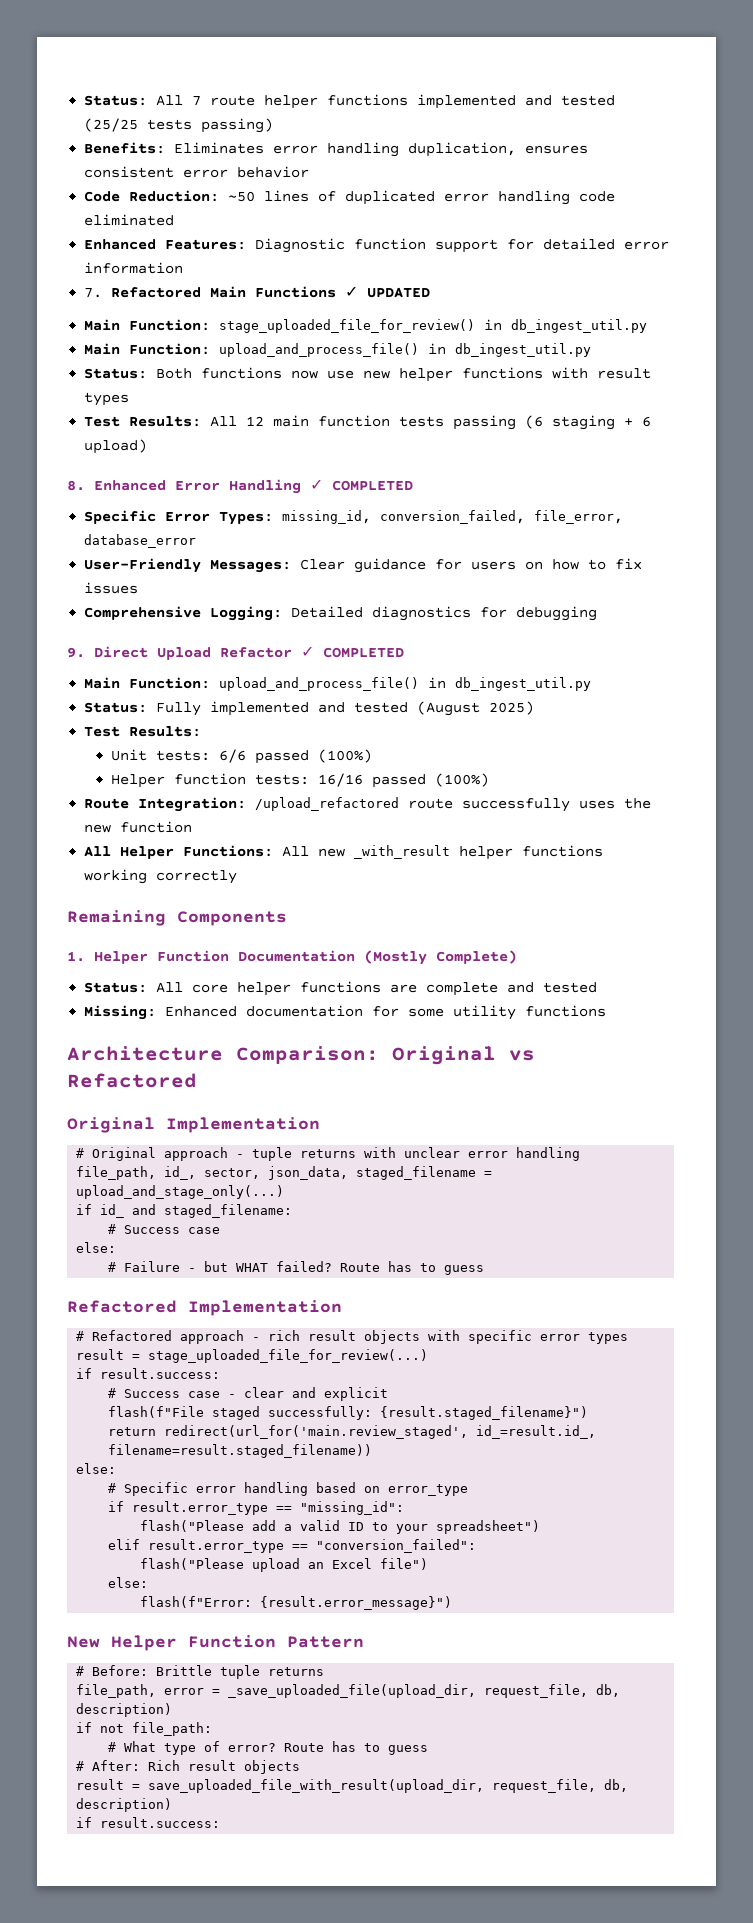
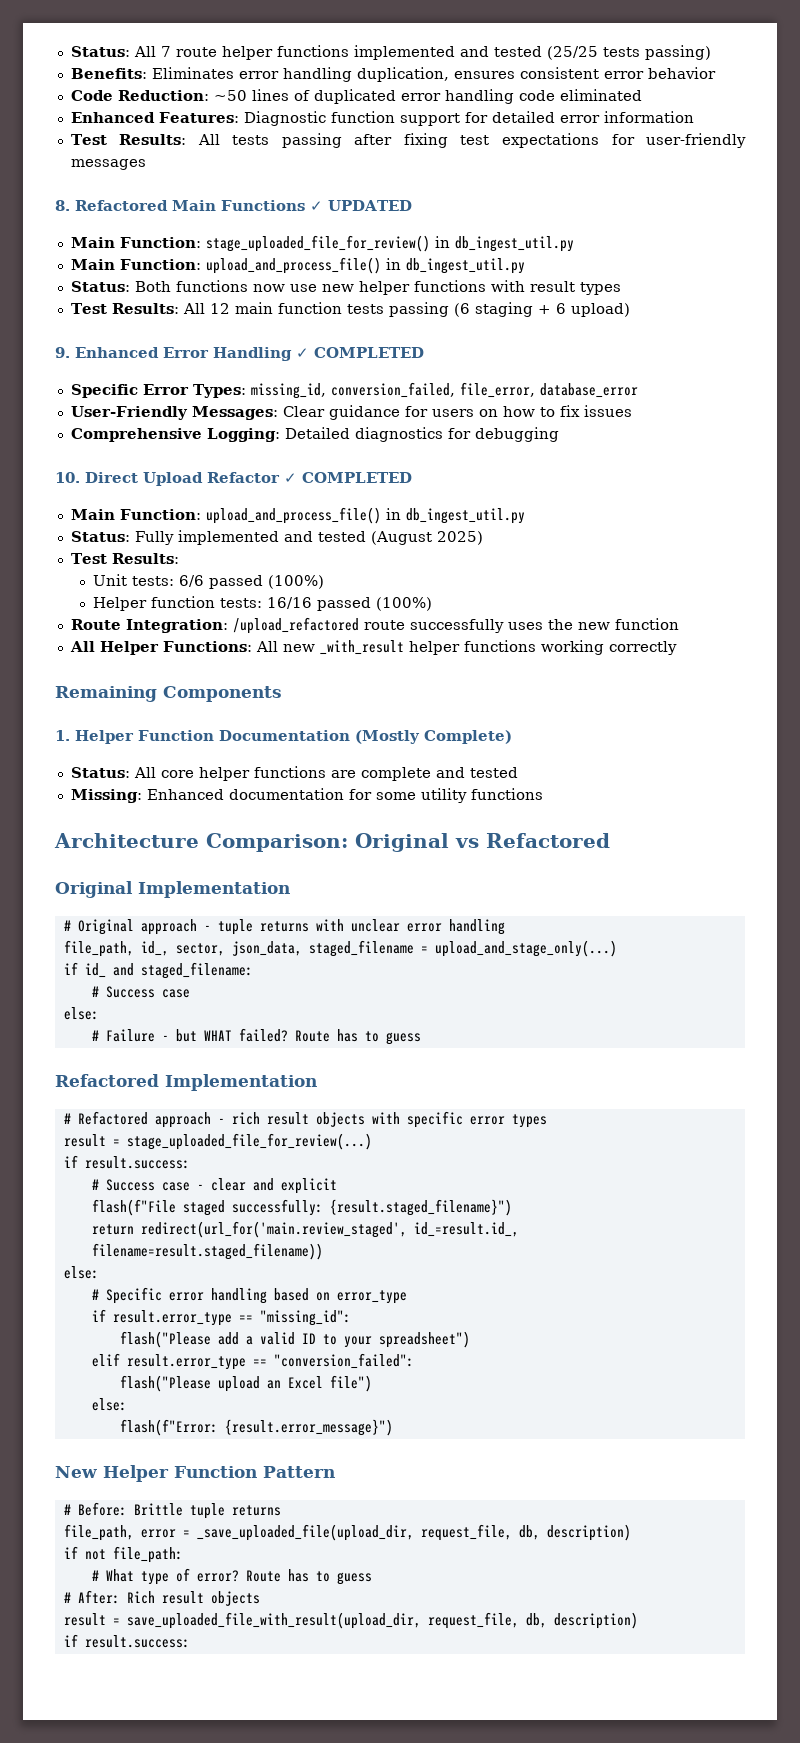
- 7. Refactored Main Functions ✓ UPDATED
+ Test Results: All tests passing after fixing test expectations for user-friendly messages
+ 8. Refactored Main Functions ✓ UPDATED
- 8. Enhanced Error Handling ✓ COMPLETED
+ 9. Enhanced Error Handling ✓ COMPLETED
- 9. Direct Upload Refactor ✓ COMPLETED
+ 10. Direct Upload Refactor ✓ COMPLETED

